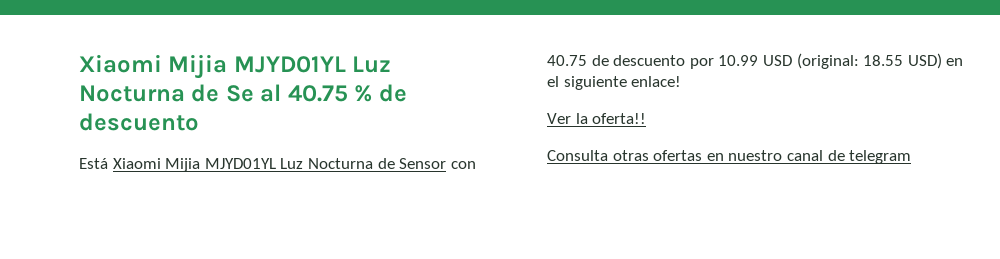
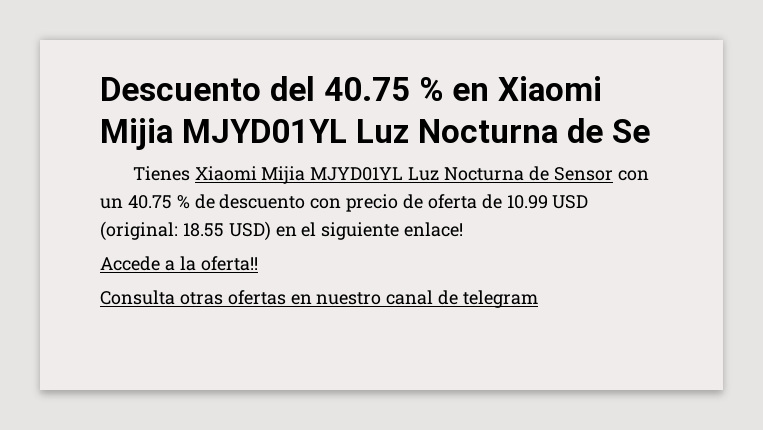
- Xiaomi Mijia MJYD01YL Luz Nocturna de Se al 40.75 % de descuento
- Está Xiaomi Mijia MJYD01YL Luz Nocturna de Sensor con 40.75 de descuento por 10.99 USD (original: 18.55 USD) en el siguiente enlace!
+ Descuento del 40.75 % en Xiaomi Mijia MJYD01YL Luz Nocturna de Se
+ Tienes Xiaomi Mijia MJYD01YL Luz Nocturna de Sensor con un 40.75 % de descuento con precio de oferta de 10.99 USD (original: 18.55 USD) en el siguiente enlace!
- Ver la oferta!!
+ Accede a la oferta!!

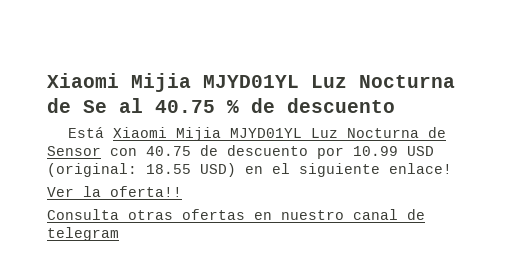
- Descuento del 40.75 % en Xiaomi Mijia MJYD01YL Luz Nocturna de Se
- Tienes Xiaomi Mijia MJYD01YL Luz Nocturna de Sensor con un 40.75 % de descuento con precio de oferta de 10.99 USD (original: 18.55 USD) en el siguiente enlace!
+ Xiaomi Mijia MJYD01YL Luz Nocturna de Se al 40.75 % de descuento
+ Está Xiaomi Mijia MJYD01YL Luz Nocturna de Sensor con 40.75 de descuento por 10.99 USD (original: 18.55 USD) en el siguiente enlace!
- Accede a la oferta!!
+ Ver la oferta!!

